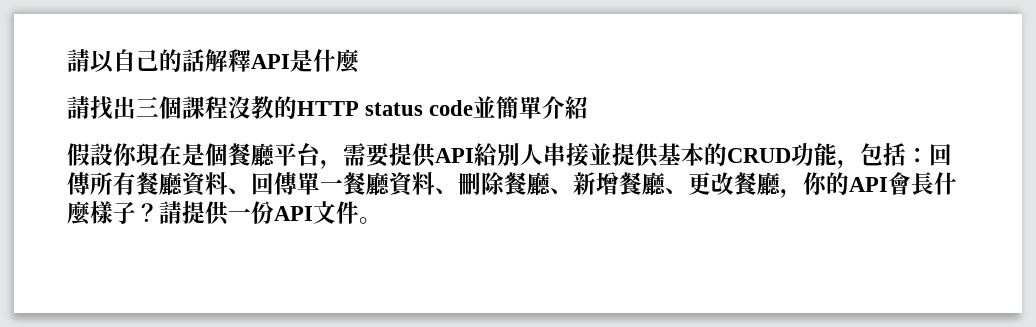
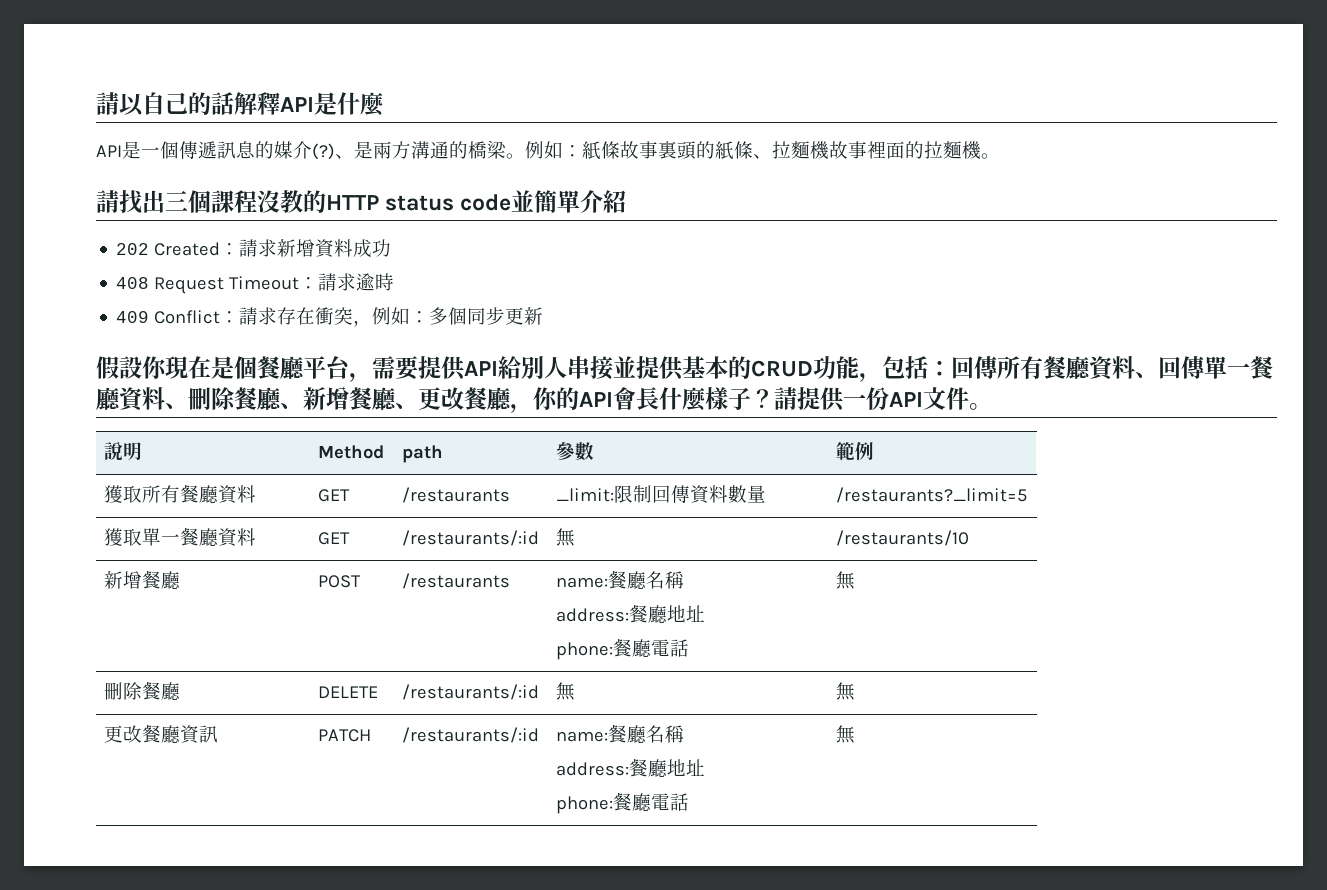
+ API是一個傳遞訊息的媒介(?)、是兩方溝通的橋梁。例如：紙條故事裏頭的紙條、拉麵機故事裡面的拉麵機。
+ 202 Created：請求新增資料成功
+ 408 Request Timeout：請求逾時
+ 409 Conflict：請求存在衝突，例如：多個同步更新
+ 說明 | Method | path | 參數 | 範例
+ 獲取所有餐廳資料 | GET | /restaurants | _limit:限制回傳資料數量 | /restaurants?_limit=5
+ 獲取單一餐廳資料 | GET | /restaurants/:id | 無 | /restaurants/10
+ 新增餐廳 | POST | /restaurants | name:餐廳名稱
+ address:餐廳地址
+ phone:餐廳電話 | 無
+ 刪除餐廳 | DELETE | /restaurants/:id | 無 | 無
+ 更改餐廳資訊 | PATCH | /restaurants/:id | name:餐廳名稱
+ address:餐廳地址
+ phone:餐廳電話 | 無

